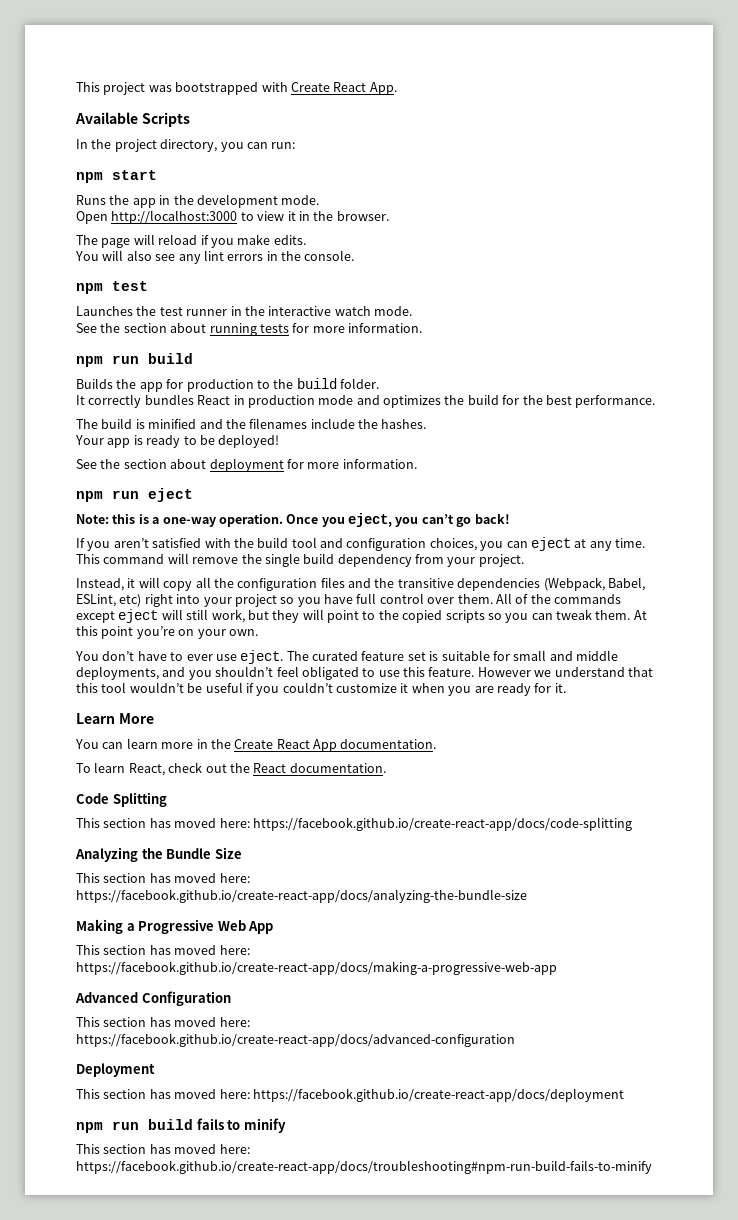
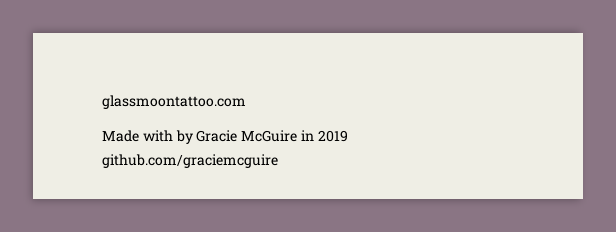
- This project was bootstrapped with Create React App.
- Available Scripts
- In the project directory, you can run:
- npm start
- Runs the app in the development mode.
- Open http://localhost:3000 to view it in the browser.
- The page will reload if you make edits.
- You will also see any lint errors in the console.
- npm test
- Launches the test runner in the interactive watch mode.
- See the section about running tests for more information.
- npm run build
- Builds the app for production to the build folder.
- It correctly bundles React in production mode and optimizes the build for the best performance.
- The build is minified and the filenames include the hashes.
- Your app is ready to be deployed!
- See the section about deployment for more information.
- npm run eject
- Note: this is a one-way operation. Once you eject, you can’t go back!
- If you aren’t satisfied with the build tool and configuration choices, you can eject at any time. This command will remove the single build dependency from your project.
- Instead, it will copy all the configuration files and the transitive dependencies (Webpack, Babel, ESLint, etc) right into your project so you have full control over them. All of the commands except eject will still work, but they will point to the copied scripts so you can tweak them. At this point you’re on your own.
- You don’t have to ever use eject. The curated feature set is suitable for small and middle deployments, and you shouldn’t feel obligated to use this feature. However we understand that this tool wouldn’t be useful if you couldn’t customize it when you are ready for it.
- Learn More
- You can learn more in the Create React App documentation.
- To learn React, check out the React documentation.
- Code Splitting
- This section has moved here: https://facebook.github.io/create-react-app/docs/code-splitting
- Analyzing the Bundle Size
- This section has moved here: https://facebook.github.io/create-react-app/docs/analyzing-the-bundle-size
- Making a Progressive Web App
- This section has moved here: https://facebook.github.io/create-react-app/docs/making-a-progressive-web-app
- Advanced Configuration
- This section has moved here: https://facebook.github.io/create-react-app/docs/advanced-configuration
- Deployment
- This section has moved here: https://facebook.github.io/create-react-app/docs/deployment
- npm run build fails to minify
- This section has moved here: https://facebook.github.io/create-react-app/docs/troubleshooting#npm-run-build-fails-to-minify
+ glassmoontattoo.com
+ Made with by Gracie McGuire in 2019 github.com/graciemcguire

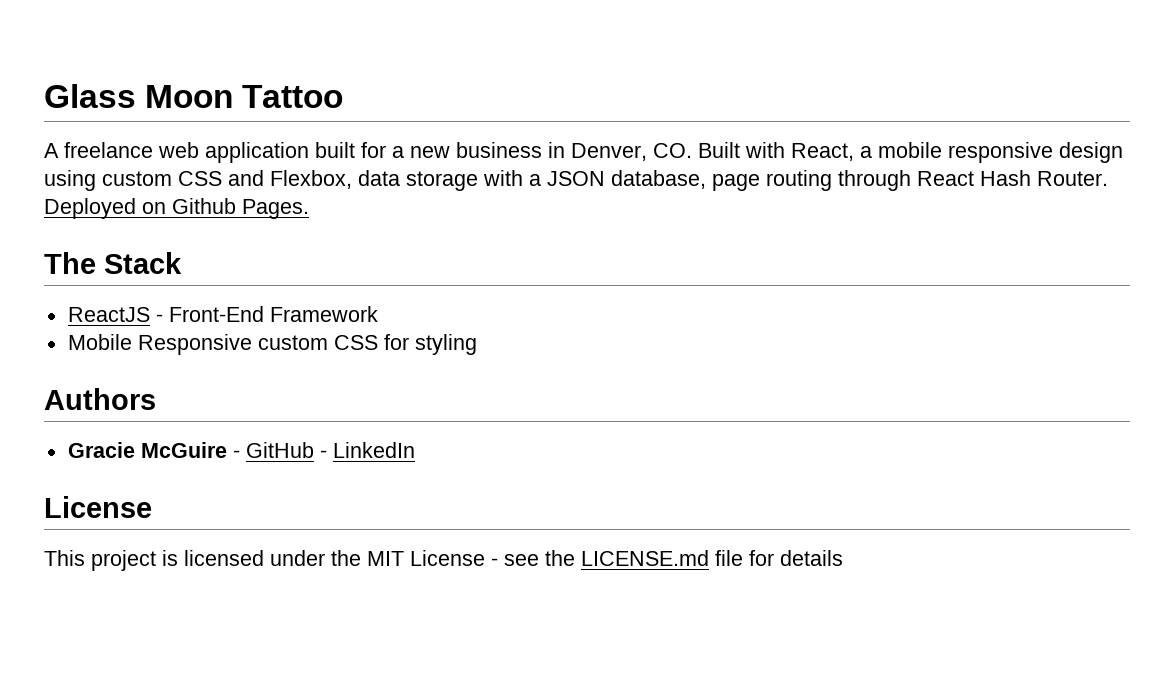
- glassmoontattoo.com
- Made with by Gracie McGuire in 2019 github.com/graciemcguire
+ Glass Moon Tattoo
+ A freelance web application built for a new business in Denver, CO. Built with React, a mobile responsive design using custom CSS and Flexbox, data storage with a JSON database, page routing through React Hash Router. Deployed on Github Pages.
+ The Stack
+ ReactJS - Front-End Framework
+ Mobile Responsive custom CSS for styling
+ Authors
+ Gracie McGuire - GitHub - LinkedIn
+ License
+ This project is licensed under the MIT License - see the LICENSE.md file for details

